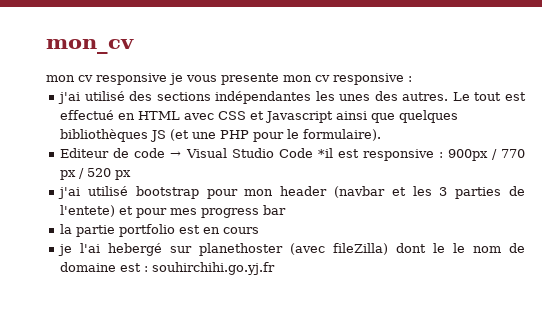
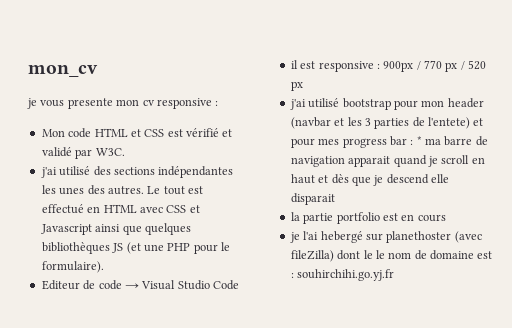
- mon cv responsive je vous presente mon cv responsive :
+ je vous presente mon cv responsive :
+ Mon code HTML et CSS est vérifié et validé par W3C.
- Editeur de code → Visual Studio Code *il est responsive : 900px / 770 px / 520 px
+ Editeur de code → Visual Studio Code
+ il est responsive : 900px / 770 px / 520 px
- j'ai utilisé bootstrap pour mon header (navbar et les 3 parties de l'entete) et pour mes progress bar
+ j'ai utilisé bootstrap pour mon header (navbar et les 3 parties de l'entete) et pour mes progress bar : * ma barre de navigation apparait quand je scroll en haut et dès que je descend elle disparait

